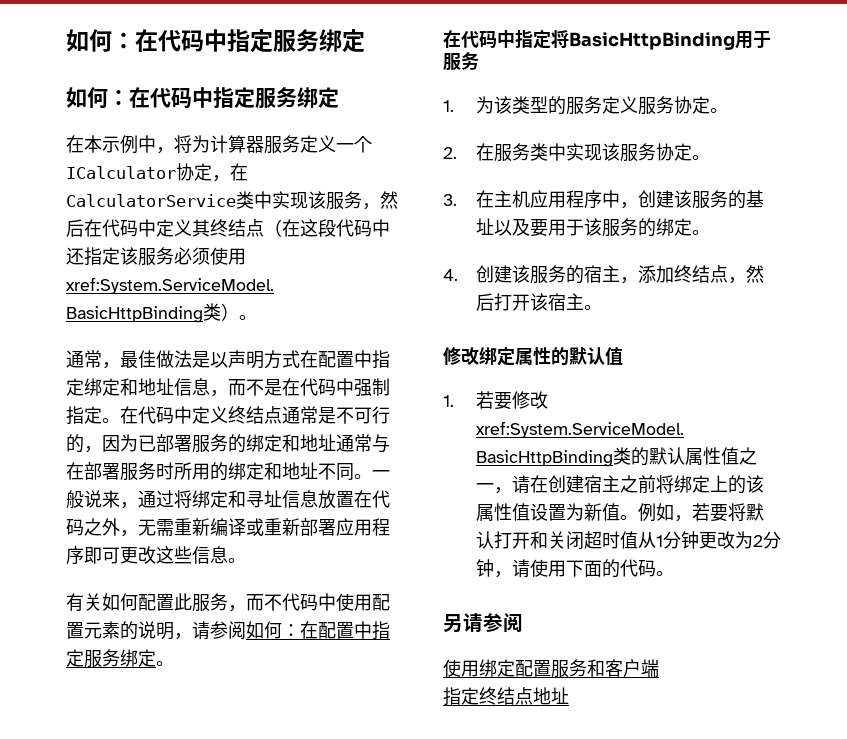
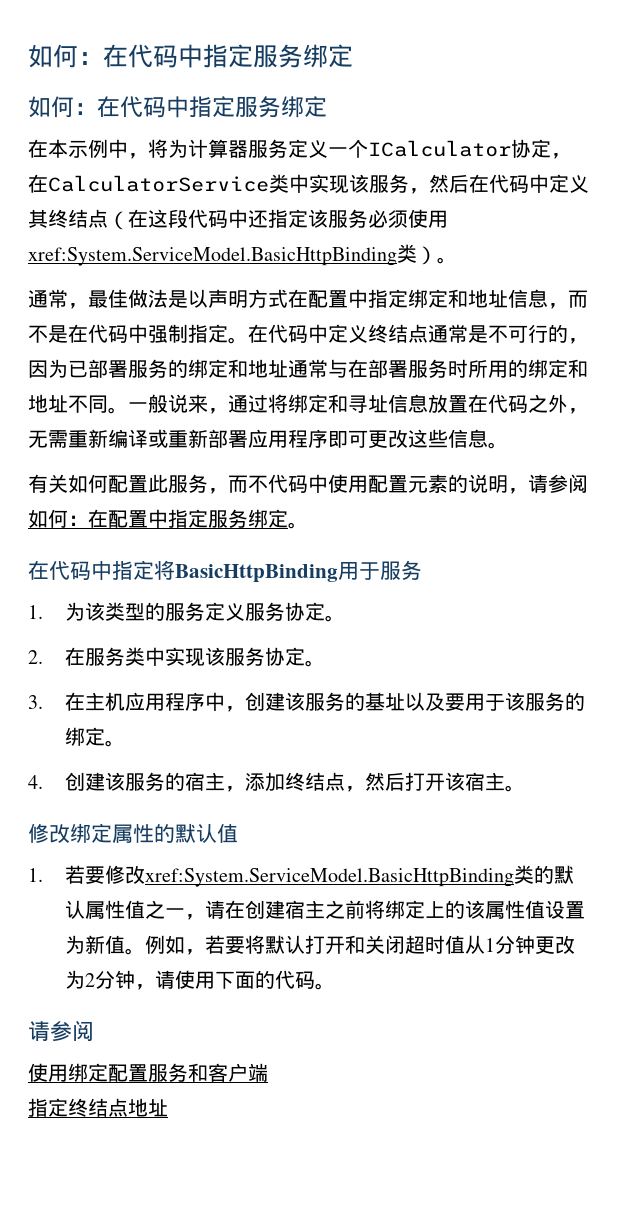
  例如，若要将默认打开和关闭超时值从1分钟更改为2分钟，请使用下面的代码。
- 另请参阅
+ 请参阅

